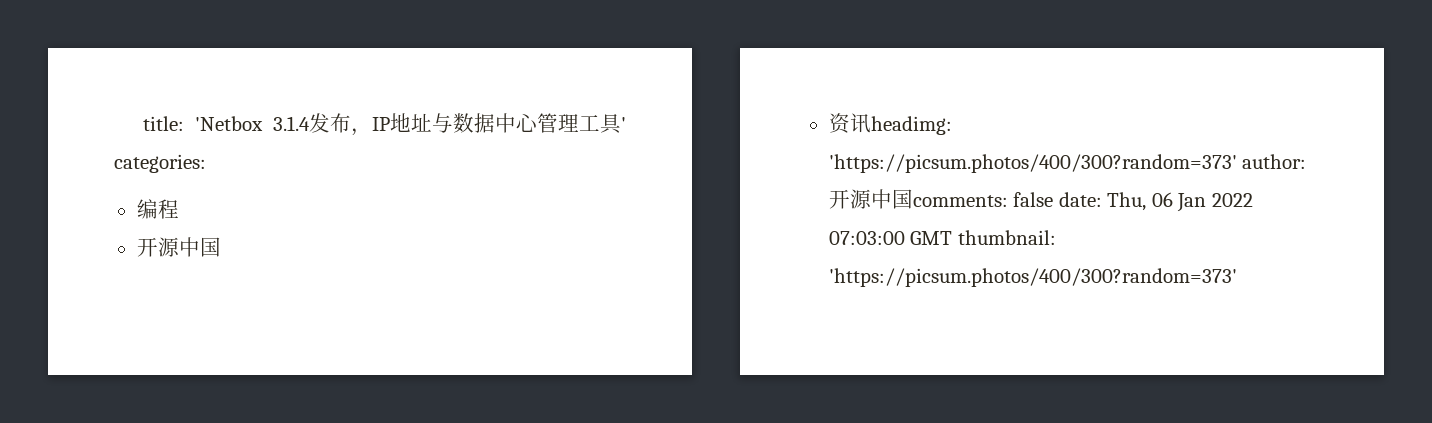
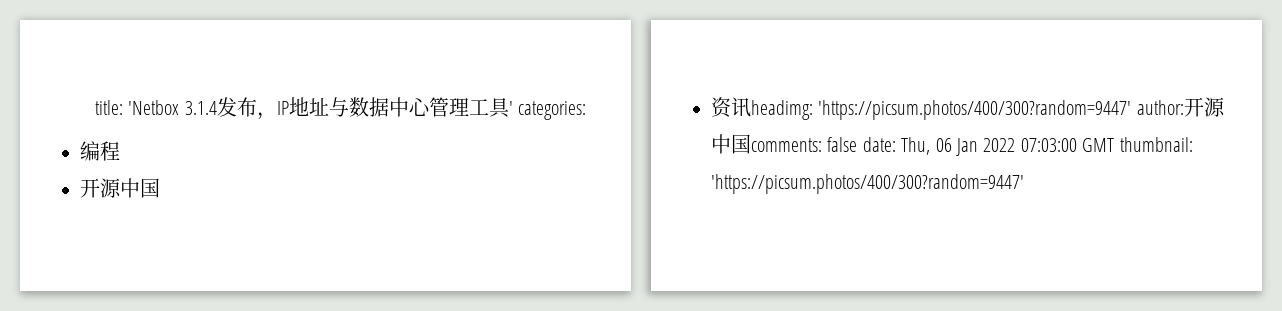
- 资讯headimg: 'https://picsum.photos/400/300?random=373' author:开源中国comments: false date: Thu, 06 Jan 2022 07:03:00 GMT thumbnail: 'https://picsum.photos/400/300?random=373'
+ 资讯headimg: 'https://picsum.photos/400/300?random=9447' author:开源中国comments: false date: Thu, 06 Jan 2022 07:03:00 GMT thumbnail: 'https://picsum.photos/400/300?random=9447'

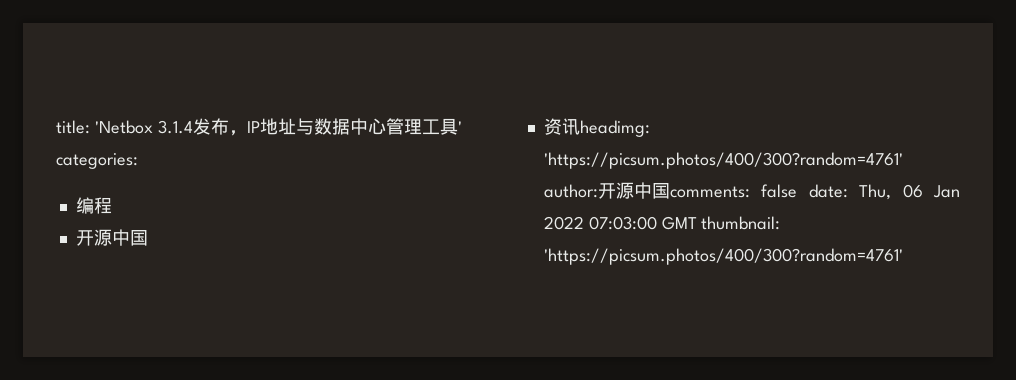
- 资讯headimg: 'https://picsum.photos/400/300?random=9447' author:开源中国comments: false date: Thu, 06 Jan 2022 07:03:00 GMT thumbnail: 'https://picsum.photos/400/300?random=9447'
+ 资讯headimg: 'https://picsum.photos/400/300?random=4761' author:开源中国comments: false date: Thu, 06 Jan 2022 07:03:00 GMT thumbnail: 'https://picsum.photos/400/300?random=4761'

